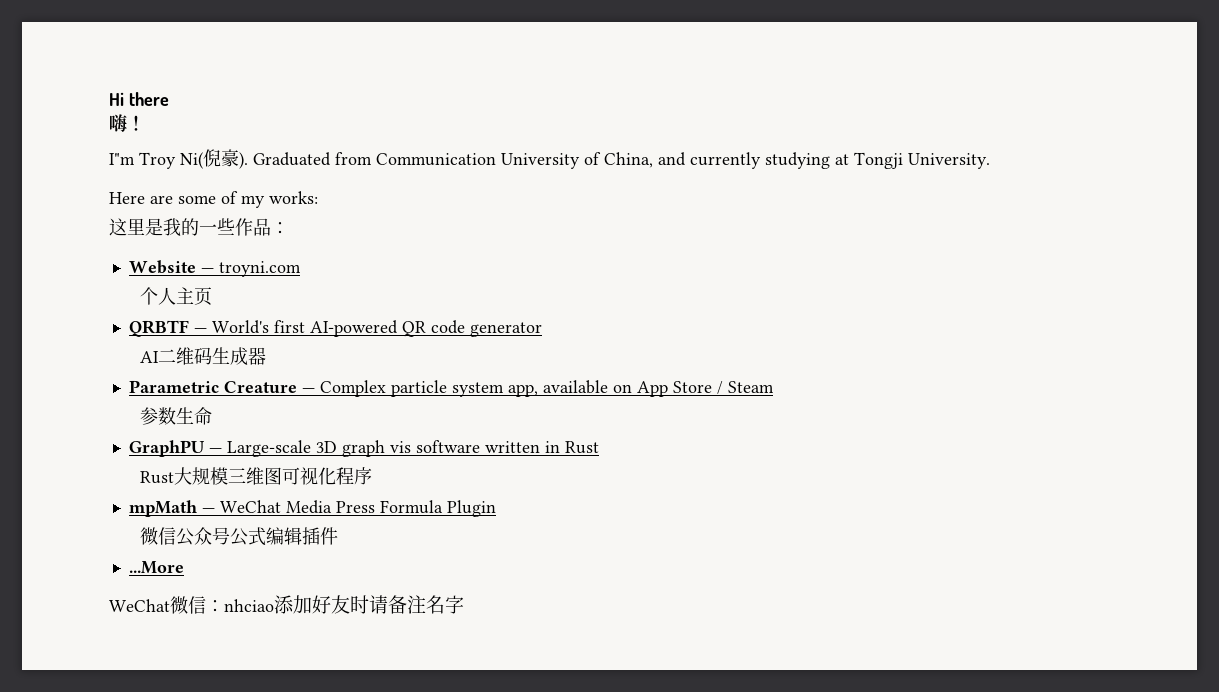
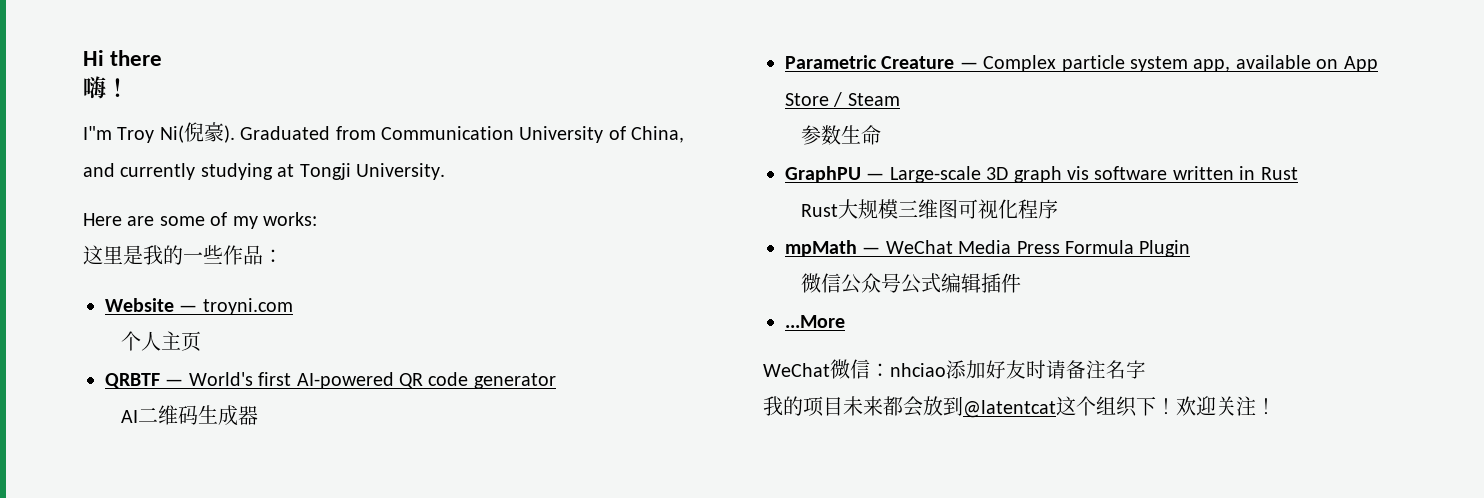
+ 我的项目未来都会放到@latentcat这个组织下！欢迎关注！

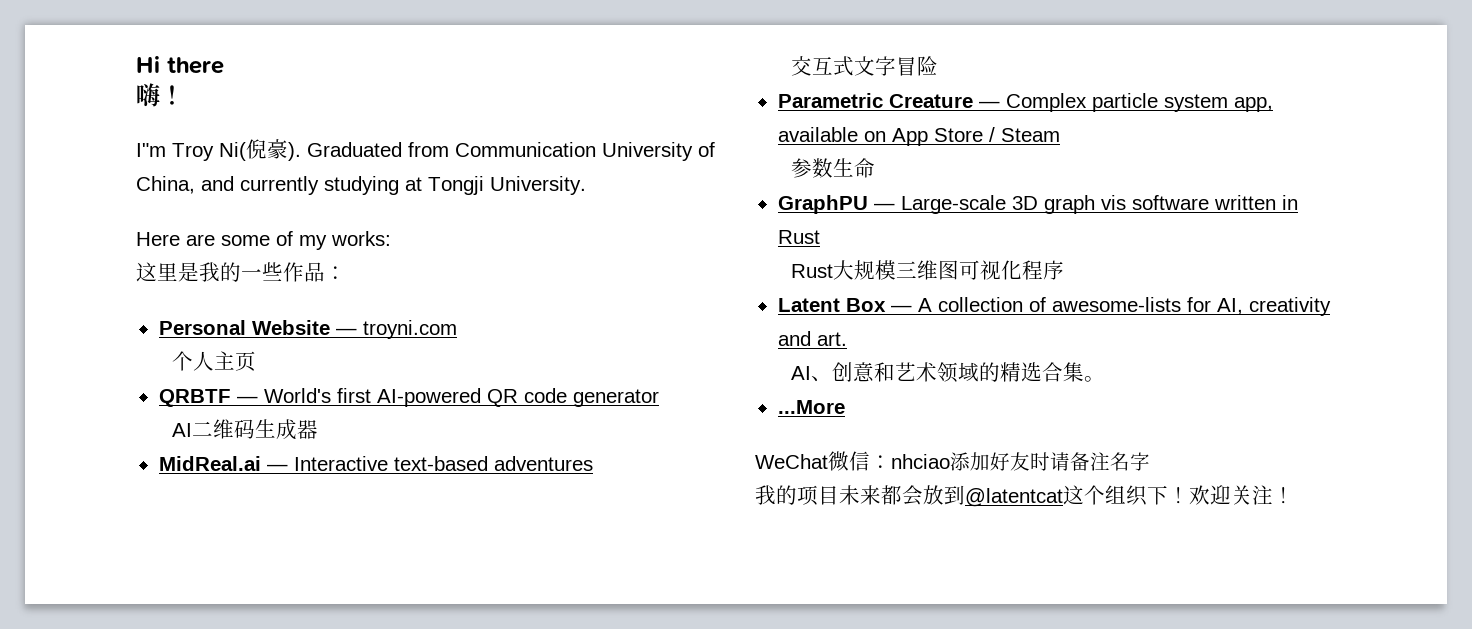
- Website — troyni.com
+ Personal Website — troyni.com
+ MidReal.ai — Interactive text-based adventures
+ 交互式文字冒险
- mpMath — WeChat Media Press Formula Plugin
- 微信公众号公式编辑插件
+ Latent Box — A collection of awesome-lists for AI, creativity and art.
+ AI、创意和艺术领域的精选合集。

